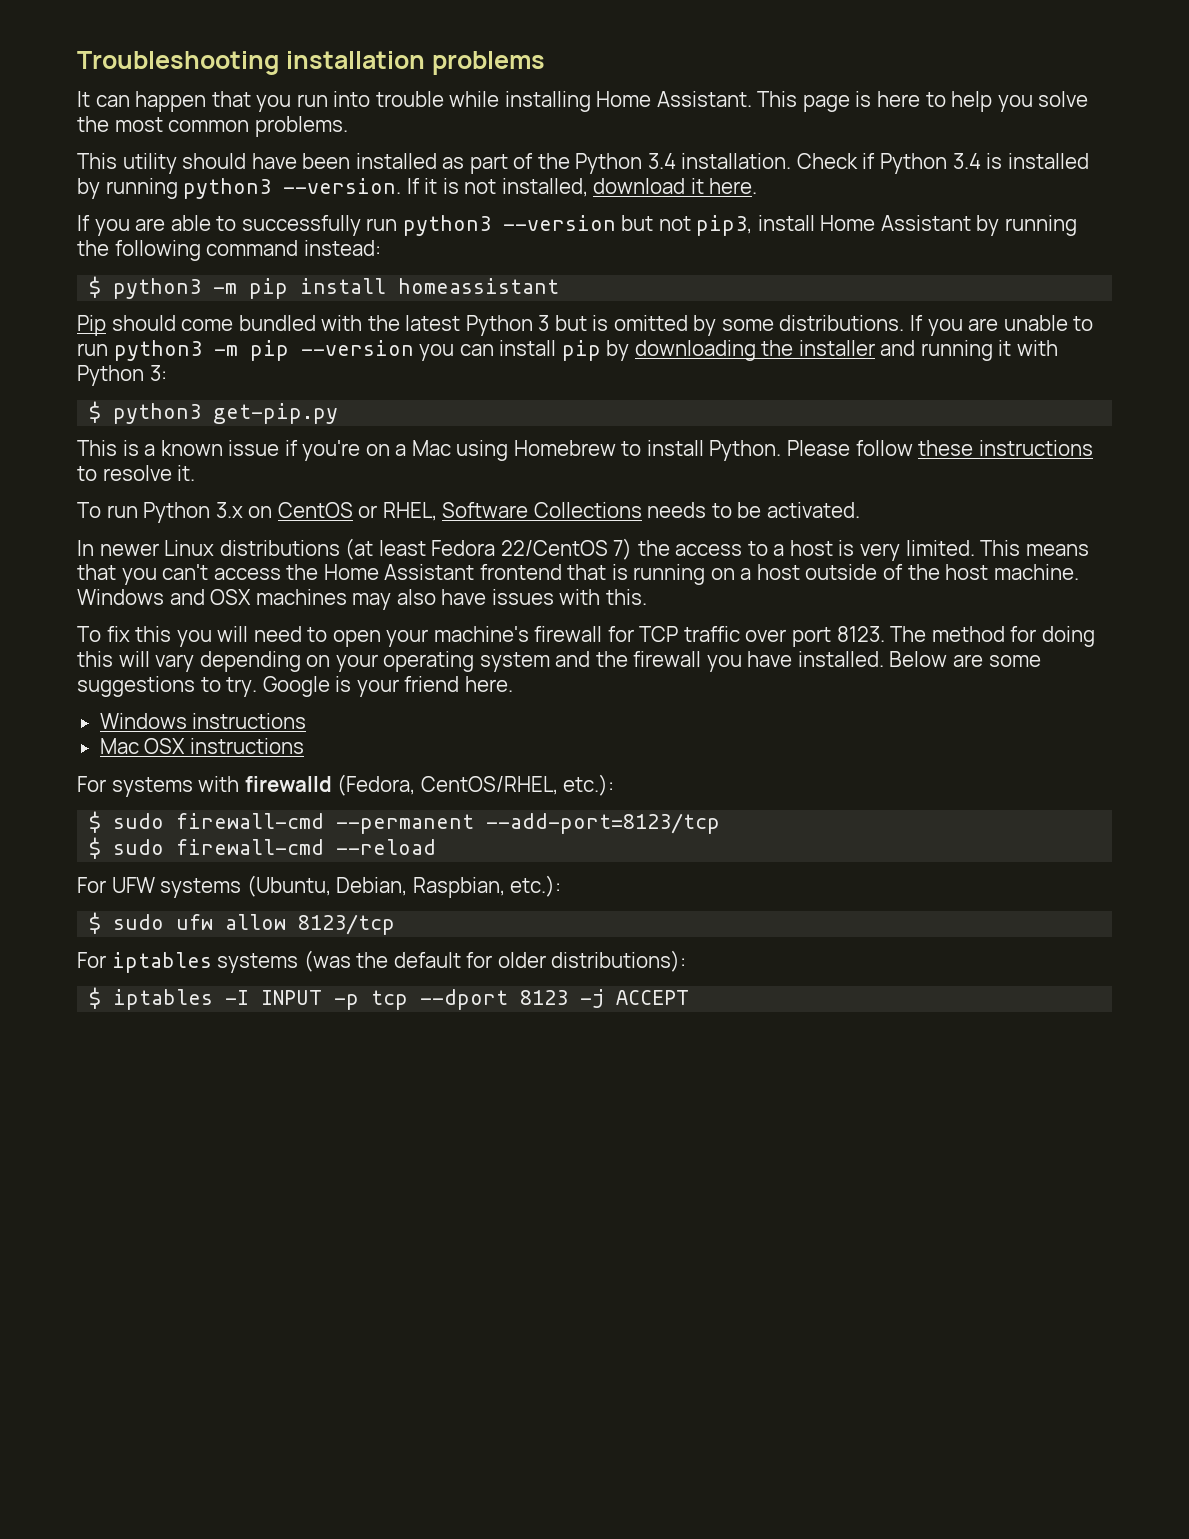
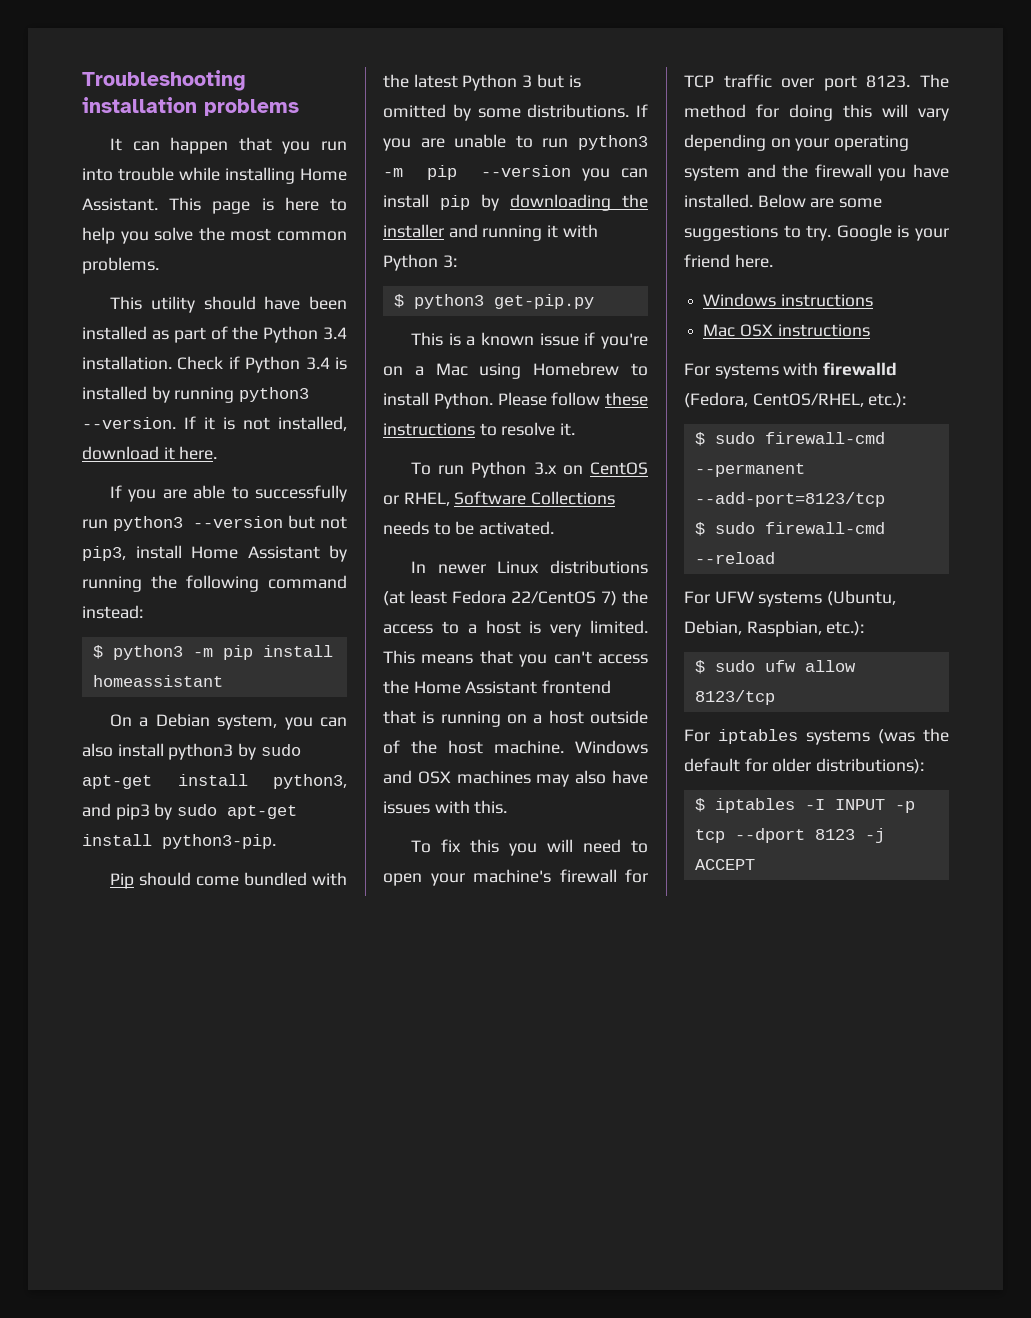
+ On a Debian system, you can also install python3 by sudo apt-get install python3, and pip3 by sudo apt-get install python3-pip.

